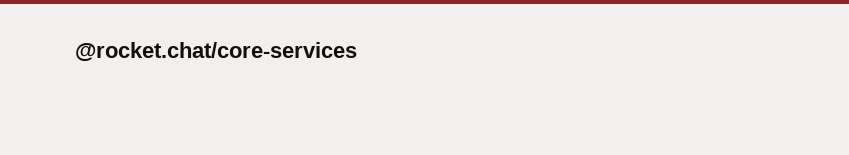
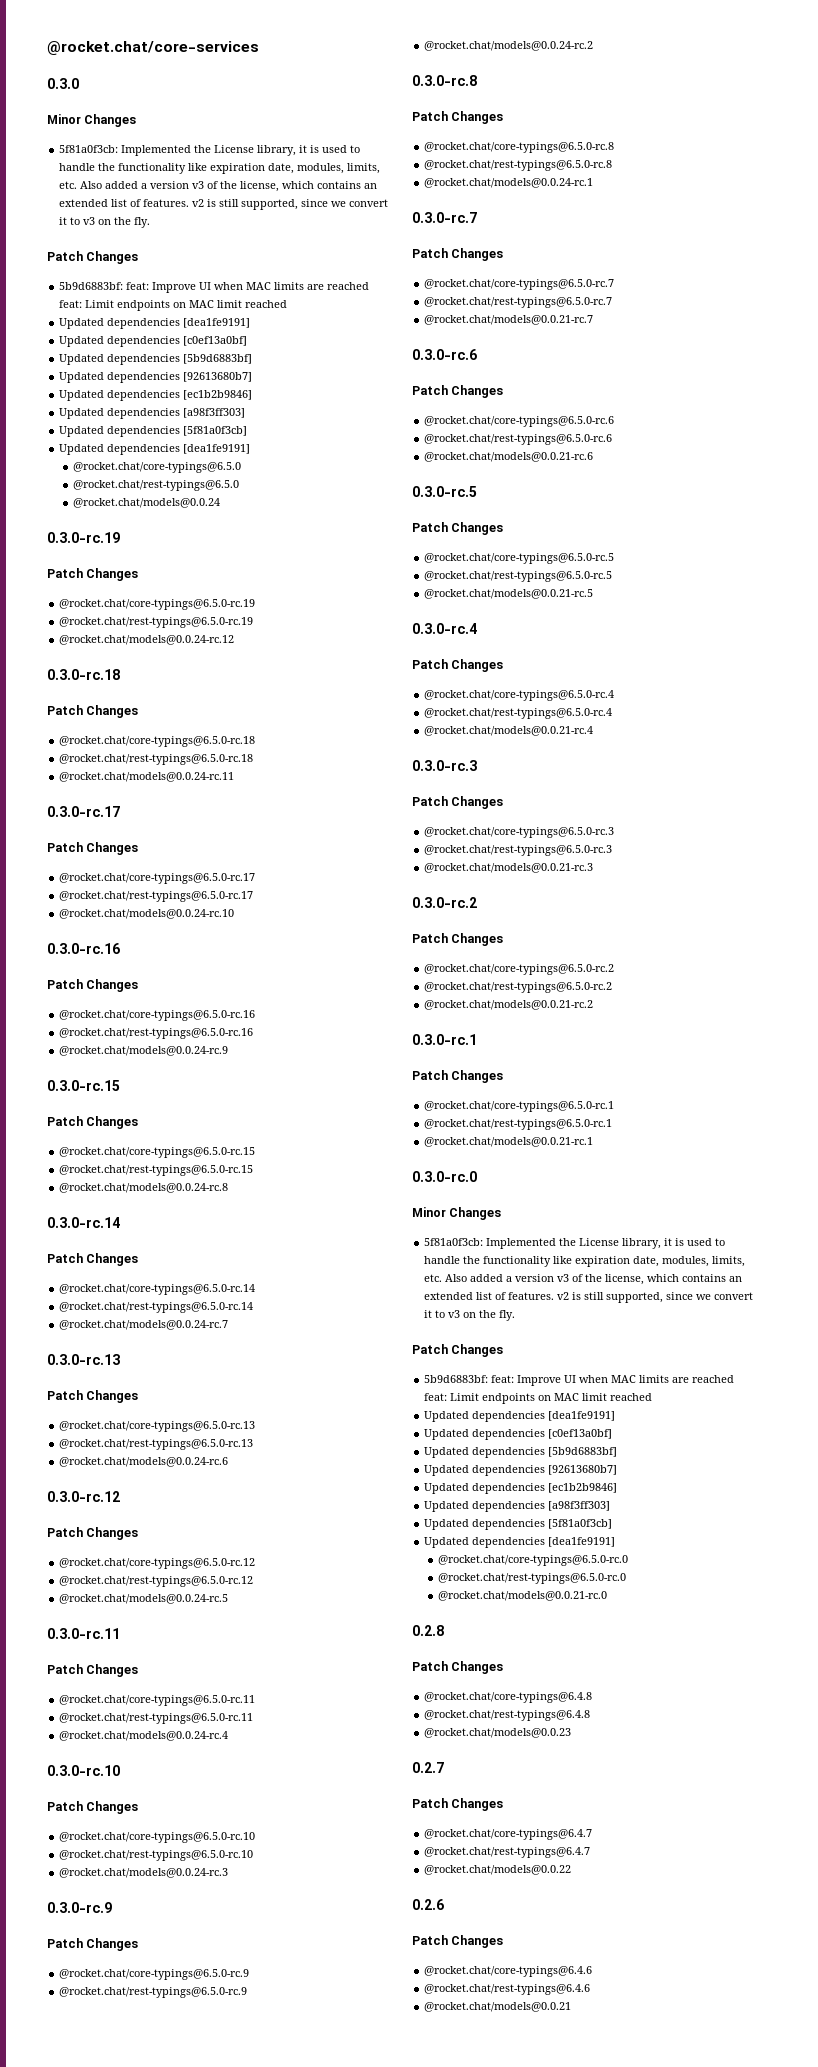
+ 0.3.0
+ Minor Changes
+ 5f81a0f3cb: Implemented the License library, it is used to handle the functionality like expiration date, modules, limits, etc. Also added a version v3 of the license, which contains an extended list of features. v2 is still supported, since we convert it to v3 on the fly.
+ Patch Changes
+ 5b9d6883bf: feat: Improve UI when MAC limits are reached feat: Limit endpoints on MAC limit reached
+ Updated dependencies [dea1fe9191]
+ Updated dependencies [c0ef13a0bf]
+ Updated dependencies [5b9d6883bf]
+ Updated dependencies [92613680b7]
+ Updated dependencies [ec1b2b9846]
+ Updated dependencies [a98f3ff303]
+ Updated dependencies [5f81a0f3cb]
+ Updated dependencies [dea1fe9191]
+ @rocket.chat/core-typings@6.5.0
+ @rocket.chat/rest-typings@6.5.0
+ @rocket.chat/models@0.0.24
+ 0.3.0-rc.19
+ Patch Changes
+ @rocket.chat/core-typings@6.5.0-rc.19
+ @rocket.chat/rest-typings@6.5.0-rc.19
+ @rocket.chat/models@0.0.24-rc.12
+ 0.3.0-rc.18
+ Patch Changes
+ @rocket.chat/core-typings@6.5.0-rc.18
+ @rocket.chat/rest-typings@6.5.0-rc.18
+ @rocket.chat/models@0.0.24-rc.11
+ 0.3.0-rc.17
+ Patch Changes
+ @rocket.chat/core-typings@6.5.0-rc.17
+ @rocket.chat/rest-typings@6.5.0-rc.17
+ @rocket.chat/models@0.0.24-rc.10
+ 0.3.0-rc.16
+ Patch Changes
+ @rocket.chat/core-typings@6.5.0-rc.16
+ @rocket.chat/rest-typings@6.5.0-rc.16
+ @rocket.chat/models@0.0.24-rc.9
+ 0.3.0-rc.15
+ Patch Changes
+ @rocket.chat/core-typings@6.5.0-rc.15
+ @rocket.chat/rest-typings@6.5.0-rc.15
+ @rocket.chat/models@0.0.24-rc.8
+ 0.3.0-rc.14
+ Patch Changes
+ @rocket.chat/core-typings@6.5.0-rc.14
+ @rocket.chat/rest-typings@6.5.0-rc.14
+ @rocket.chat/models@0.0.24-rc.7
+ 0.3.0-rc.13
+ Patch Changes
+ @rocket.chat/core-typings@6.5.0-rc.13
+ @rocket.chat/rest-typings@6.5.0-rc.13
+ @rocket.chat/models@0.0.24-rc.6
+ 0.3.0-rc.12
+ Patch Changes
+ @rocket.chat/core-typings@6.5.0-rc.12
+ @rocket.chat/rest-typings@6.5.0-rc.12
+ @rocket.chat/models@0.0.24-rc.5
+ 0.3.0-rc.11
+ Patch Changes
+ @rocket.chat/core-typings@6.5.0-rc.11
+ @rocket.chat/rest-typings@6.5.0-rc.11
+ @rocket.chat/models@0.0.24-rc.4
+ 0.3.0-rc.10
+ Patch Changes
+ @rocket.chat/core-typings@6.5.0-rc.10
+ @rocket.chat/rest-typings@6.5.0-rc.10
+ @rocket.chat/models@0.0.24-rc.3
+ 0.3.0-rc.9
+ Patch Changes
+ @rocket.chat/core-typings@6.5.0-rc.9
+ @rocket.chat/rest-typings@6.5.0-rc.9
+ @rocket.chat/models@0.0.24-rc.2
+ 0.3.0-rc.8
+ Patch Changes
+ @rocket.chat/core-typings@6.5.0-rc.8
+ @rocket.chat/rest-typings@6.5.0-rc.8
+ @rocket.chat/models@0.0.24-rc.1
+ 0.3.0-rc.7
+ Patch Changes
+ @rocket.chat/core-typings@6.5.0-rc.7
+ @rocket.chat/rest-typings@6.5.0-rc.7
+ @rocket.chat/models@0.0.21-rc.7
+ 0.3.0-rc.6
+ Patch Changes
+ @rocket.chat/core-typings@6.5.0-rc.6
+ @rocket.chat/rest-typings@6.5.0-rc.6
+ @rocket.chat/models@0.0.21-rc.6
+ 0.3.0-rc.5
+ Patch Changes
+ @rocket.chat/core-typings@6.5.0-rc.5
+ @rocket.chat/rest-typings@6.5.0-rc.5
+ @rocket.chat/models@0.0.21-rc.5
+ 0.3.0-rc.4
+ Patch Changes
+ @rocket.chat/core-typings@6.5.0-rc.4
+ @rocket.chat/rest-typings@6.5.0-rc.4
+ @rocket.chat/models@0.0.21-rc.4
+ 0.3.0-rc.3
+ Patch Changes
+ @rocket.chat/core-typings@6.5.0-rc.3
+ @rocket.chat/rest-typings@6.5.0-rc.3
+ @rocket.chat/models@0.0.21-rc.3
+ 0.3.0-rc.2
+ Patch Changes
+ @rocket.chat/core-typings@6.5.0-rc.2
+ @rocket.chat/rest-typings@6.5.0-rc.2
+ @rocket.chat/models@0.0.21-rc.2
+ 0.3.0-rc.1
+ Patch Changes
+ @rocket.chat/core-typings@6.5.0-rc.1
+ @rocket.chat/rest-typings@6.5.0-rc.1
+ @rocket.chat/models@0.0.21-rc.1
+ 0.3.0-rc.0
+ Minor Changes
+ 5f81a0f3cb: Implemented the License library, it is used to handle the functionality like expiration date, modules, limits, etc. Also added a version v3 of the license, which contains an extended list of features. v2 is still supported, since we convert it to v3 on the fly.
+ Patch Changes
+ 5b9d6883bf: feat: Improve UI when MAC limits are reached feat: Limit endpoints on MAC limit reached
+ Updated dependencies [dea1fe9191]
+ Updated dependencies [c0ef13a0bf]
+ Updated dependencies [5b9d6883bf]
+ Updated dependencies [92613680b7]
+ Updated dependencies [ec1b2b9846]
+ Updated dependencies [a98f3ff303]
+ Updated dependencies [5f81a0f3cb]
+ Updated dependencies [dea1fe9191]
+ @rocket.chat/core-typings@6.5.0-rc.0
+ @rocket.chat/rest-typings@6.5.0-rc.0
+ @rocket.chat/models@0.0.21-rc.0
+ 0.2.8
+ Patch Changes
+ @rocket.chat/core-typings@6.4.8
+ @rocket.chat/rest-typings@6.4.8
+ @rocket.chat/models@0.0.23
+ 0.2.7
+ Patch Changes
+ @rocket.chat/core-typings@6.4.7
+ @rocket.chat/rest-typings@6.4.7
+ @rocket.chat/models@0.0.22
+ 0.2.6
+ Patch Changes
+ @rocket.chat/core-typings@6.4.6
+ @rocket.chat/rest-typings@6.4.6
+ @rocket.chat/models@0.0.21

